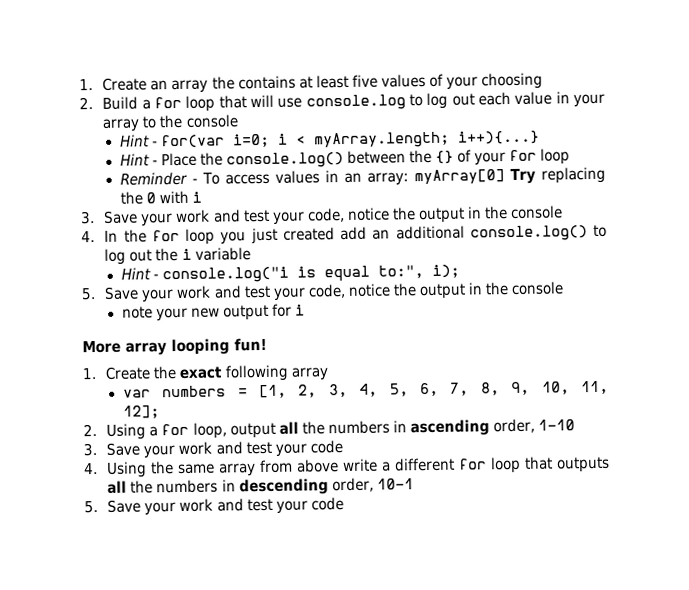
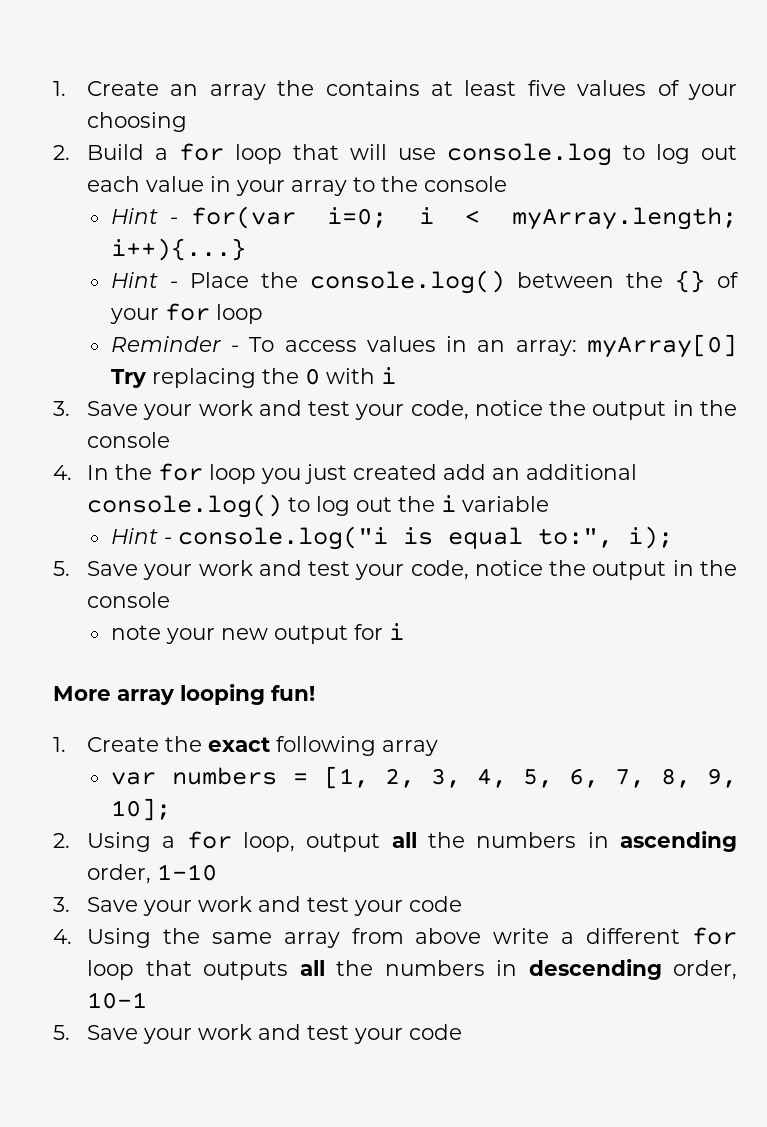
- var numbers = [1, 2, 3, 4, 5, 6, 7, 8, 9, 10, 11, 12];
+ var numbers = [1, 2, 3, 4, 5, 6, 7, 8, 9, 10];

